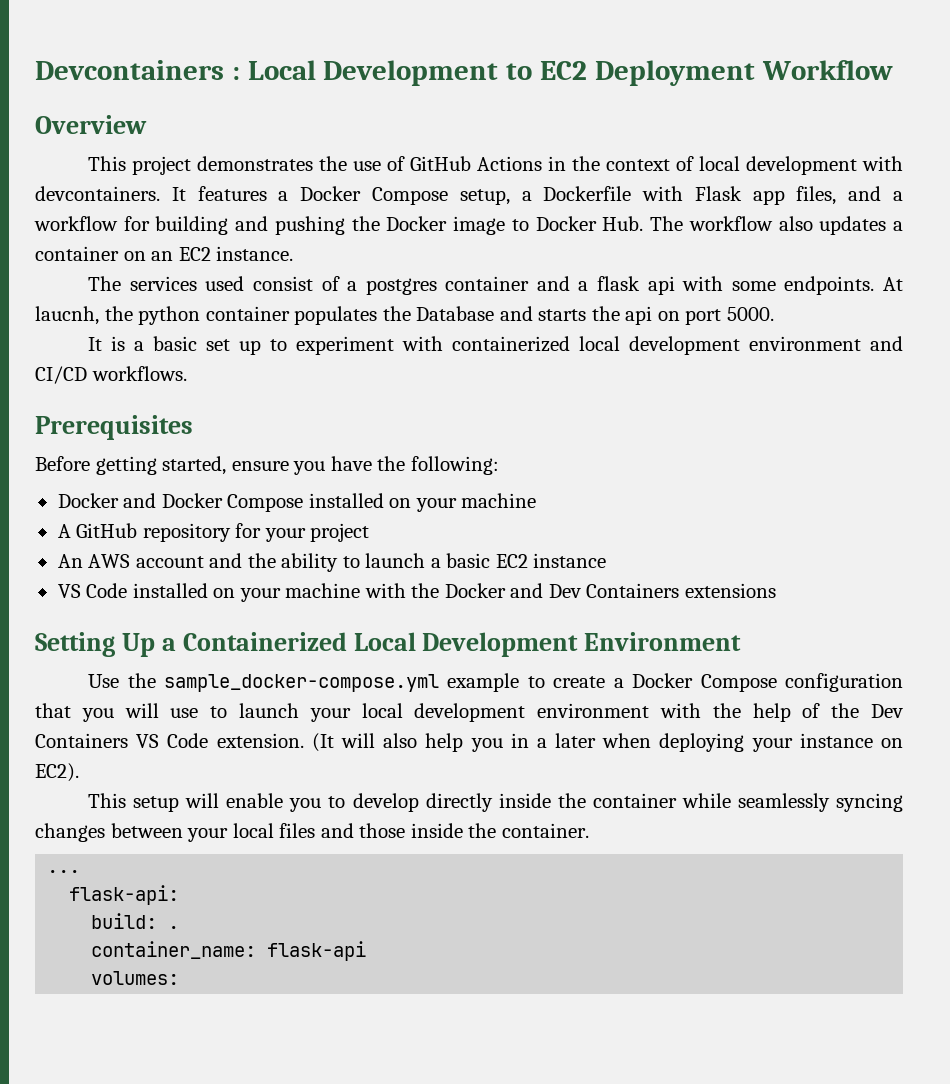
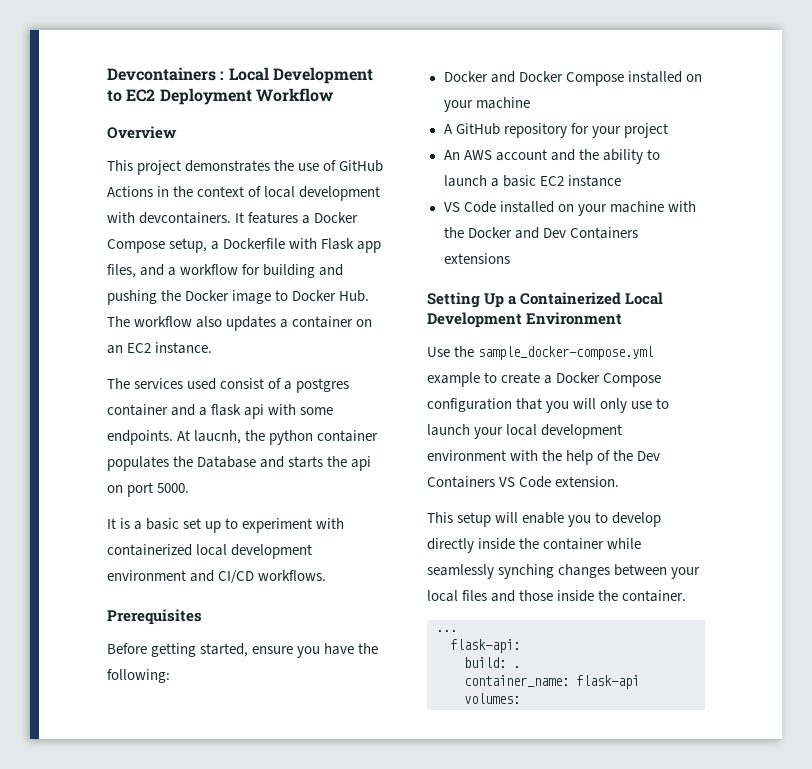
- Use the sample_docker-compose.yml example to create a Docker Compose configuration that you will use to launch your local development environment with the help of the Dev Containers VS Code extension. (It will also help you in a later when deploying your instance on EC2).
+ Use the sample_docker-compose.yml example to create a Docker Compose configuration that you will only use to launch your local development environment with the help of the Dev Containers VS Code extension.
- This setup will enable you to develop directly inside the container while seamlessly syncing changes between your local files and those inside the container.
+ This setup will enable you to develop directly inside the container while seamlessly synching changes between your local files and those inside the container.

